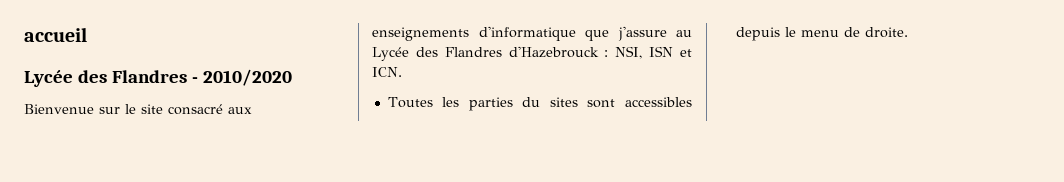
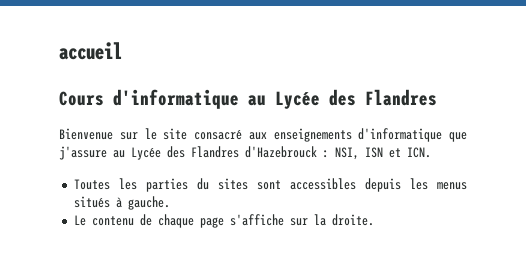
- Lycée des Flandres - 2010/2020
+ Cours d'informatique au Lycée des Flandres
- Toutes les parties du sites sont accessibles depuis le menu de droite.
+ Toutes les parties du sites sont accessibles depuis les menus situés à gauche.
+ Le contenu de chaque page s'affiche sur la droite.

